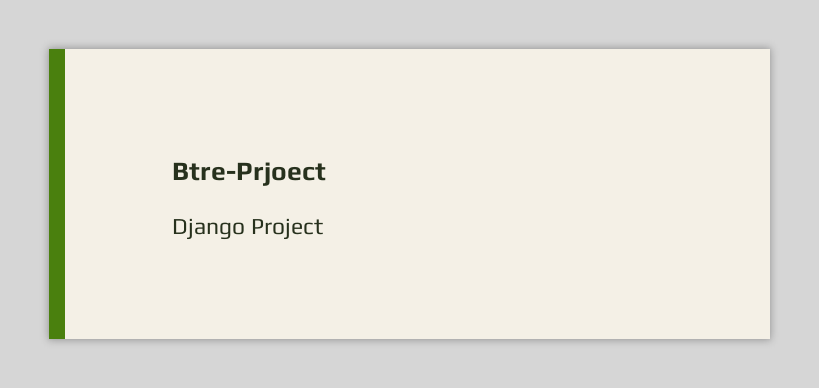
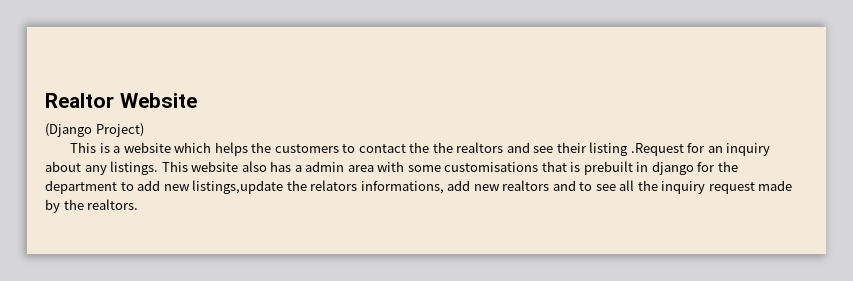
- Btre-Prjoect
- Django Project
+ Realtor Website
+ (Django Project)
+ This is a website which helps the customers to contact the the realtors and see their listing .Request for an inquiry about any listings. This website also has a admin area with some customisations that is prebuilt in django for the department to add new listings,update the relators informations, add new realtors and to see all the inquiry request made by the realtors.

